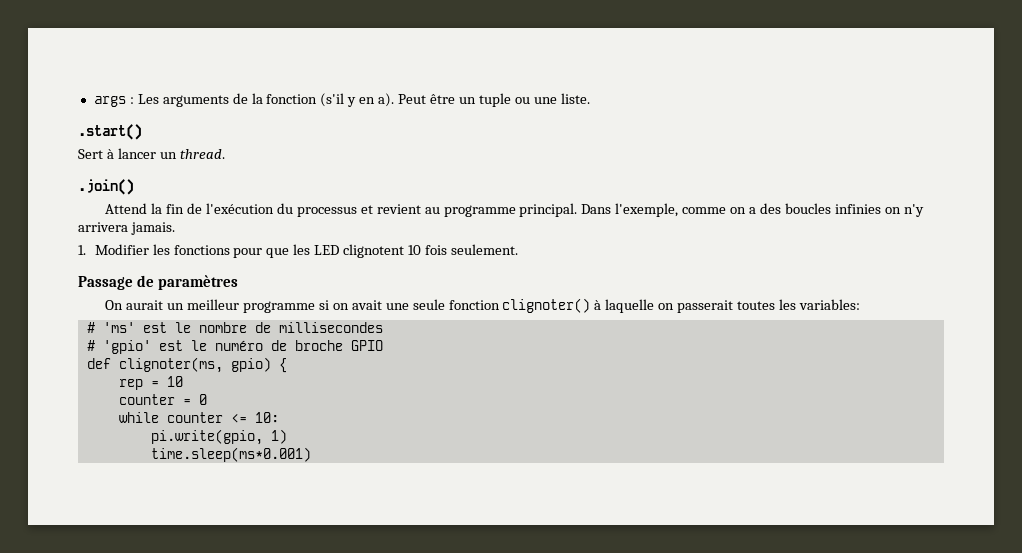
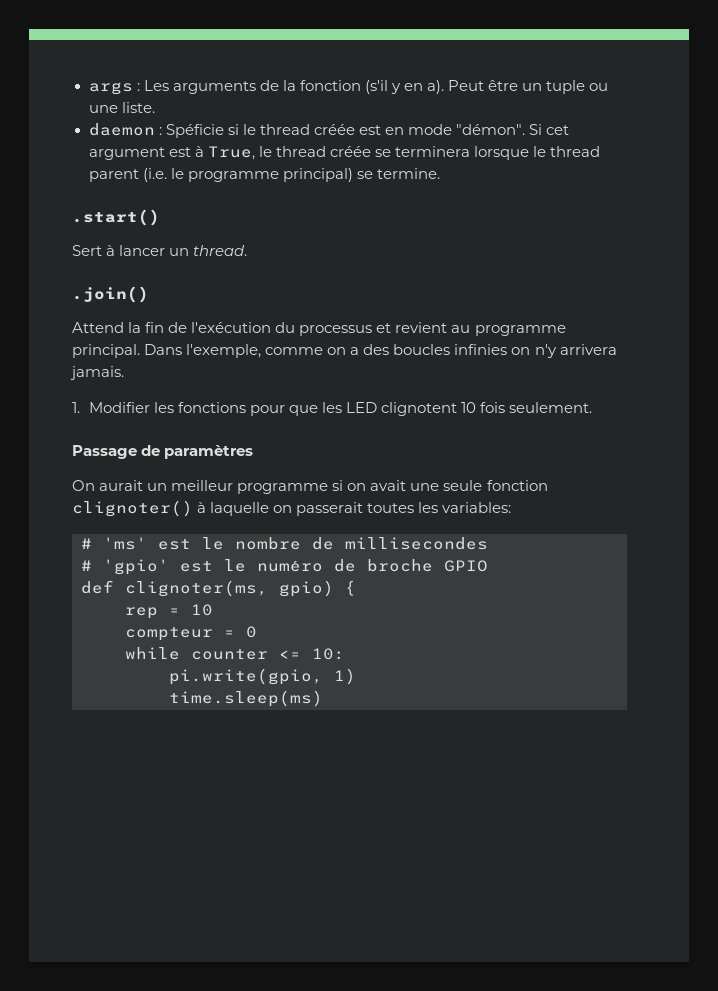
+ daemon : Spéficie si le thread créée est en mode "démon". Si cet argument est à True, le thread créée se terminera lorsque le thread parent (i.e. le programme principal) se termine.
- counter = 0
+ compteur = 0
- time.sleep(ms*0.001)
+ time.sleep(ms)

